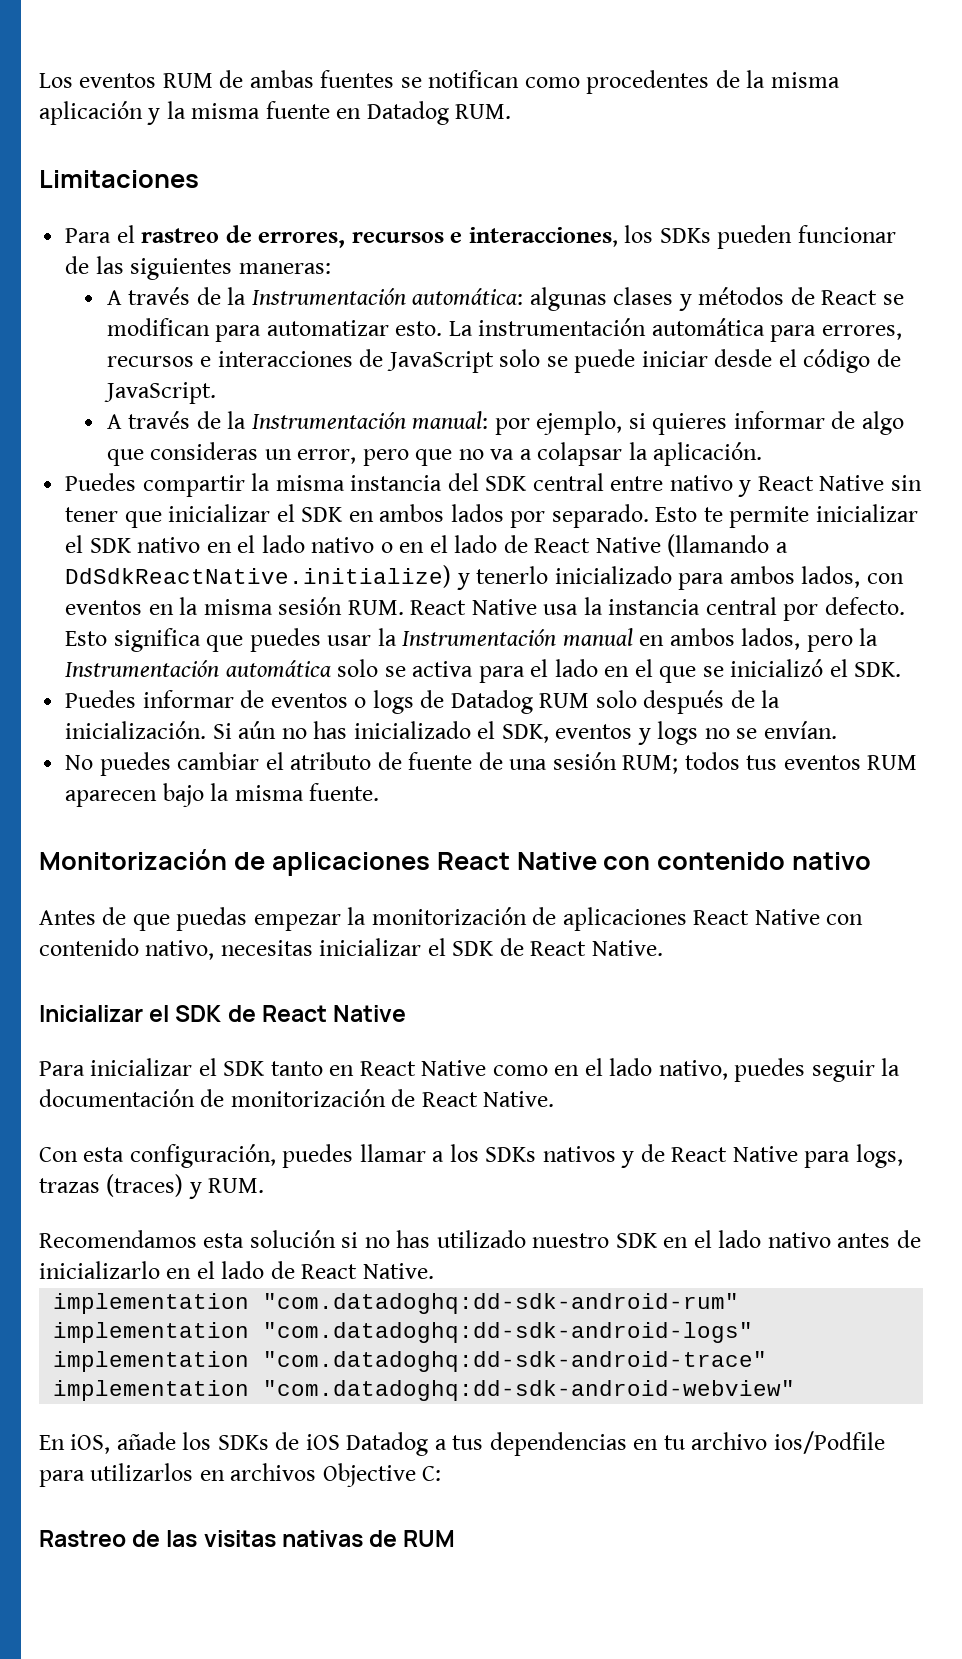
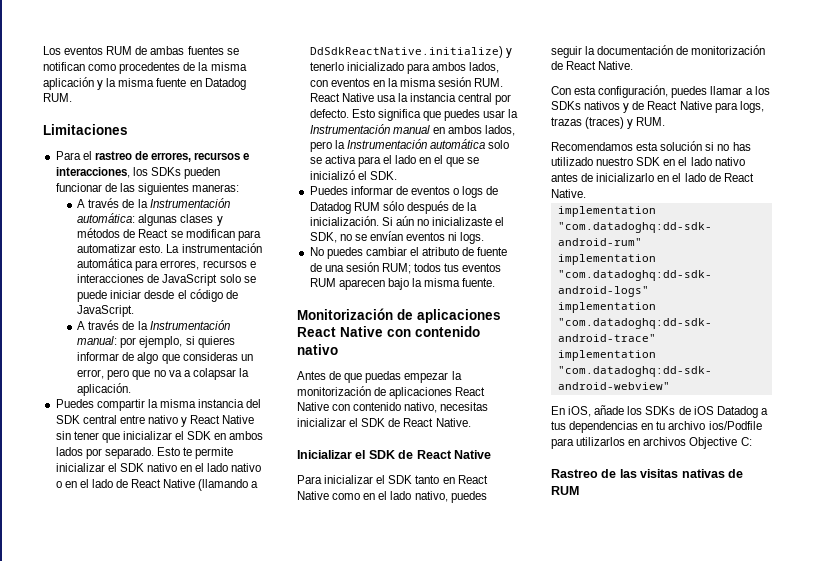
- Puedes informar de eventos o logs de Datadog RUM solo después de la inicialización.
+ Puedes informar de eventos o logs de Datadog RUM sólo después de la inicialización.
- Si aún no has inicializado el SDK, eventos y logs no se envían.
+ Si aún no inicializaste el SDK, no se envían eventos ni logs.

